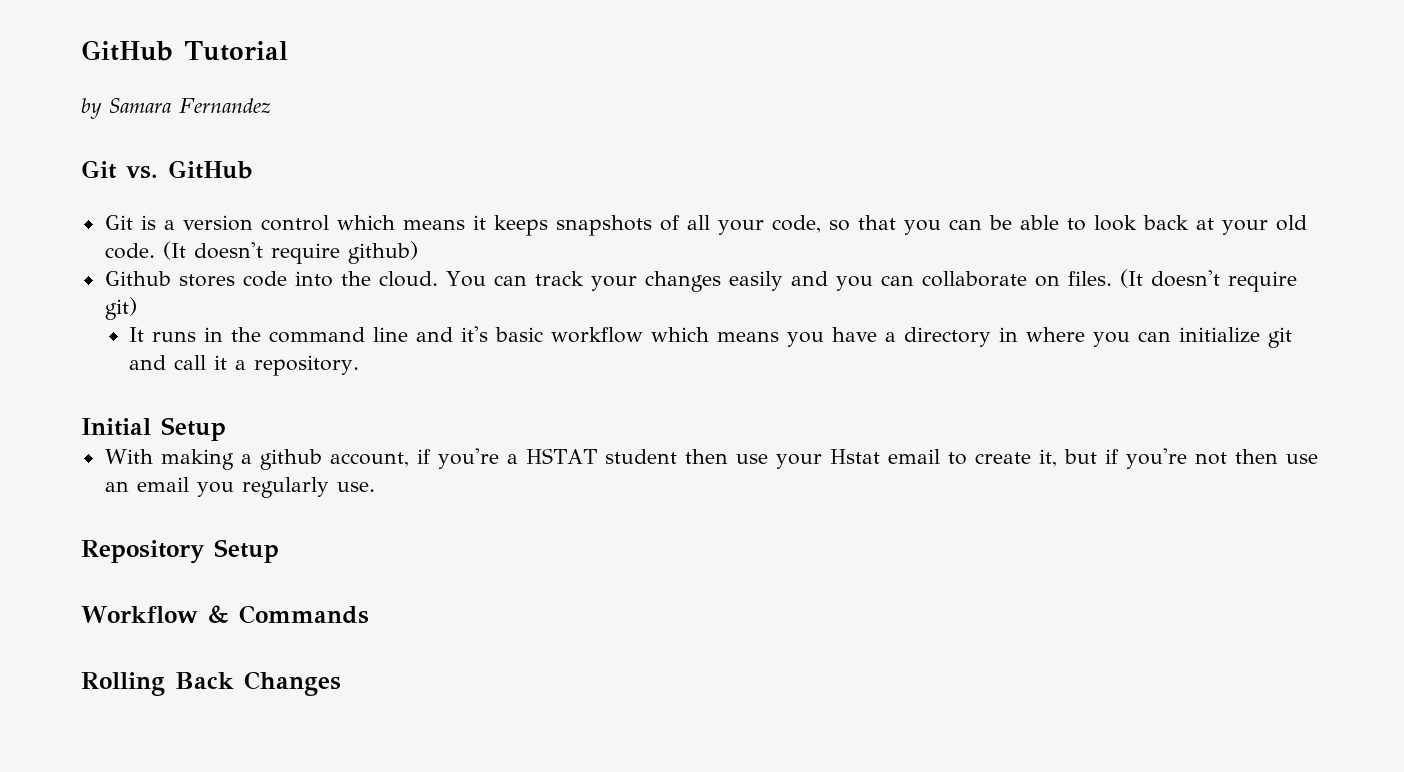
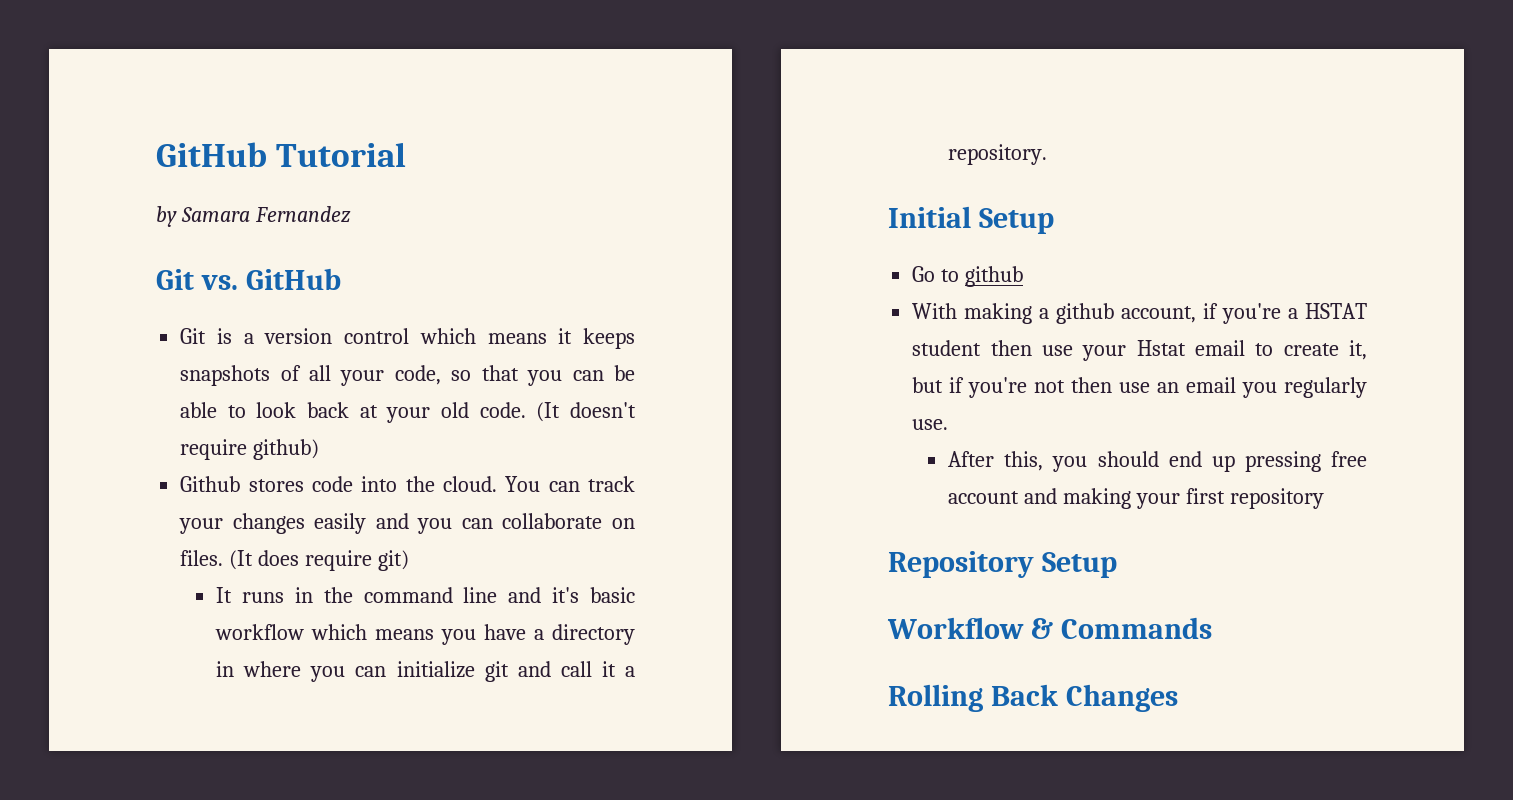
- (It doesn't require git)
+ (It does require git)
+ Go to github
+ After this, you should end up pressing free account and making your first repository

